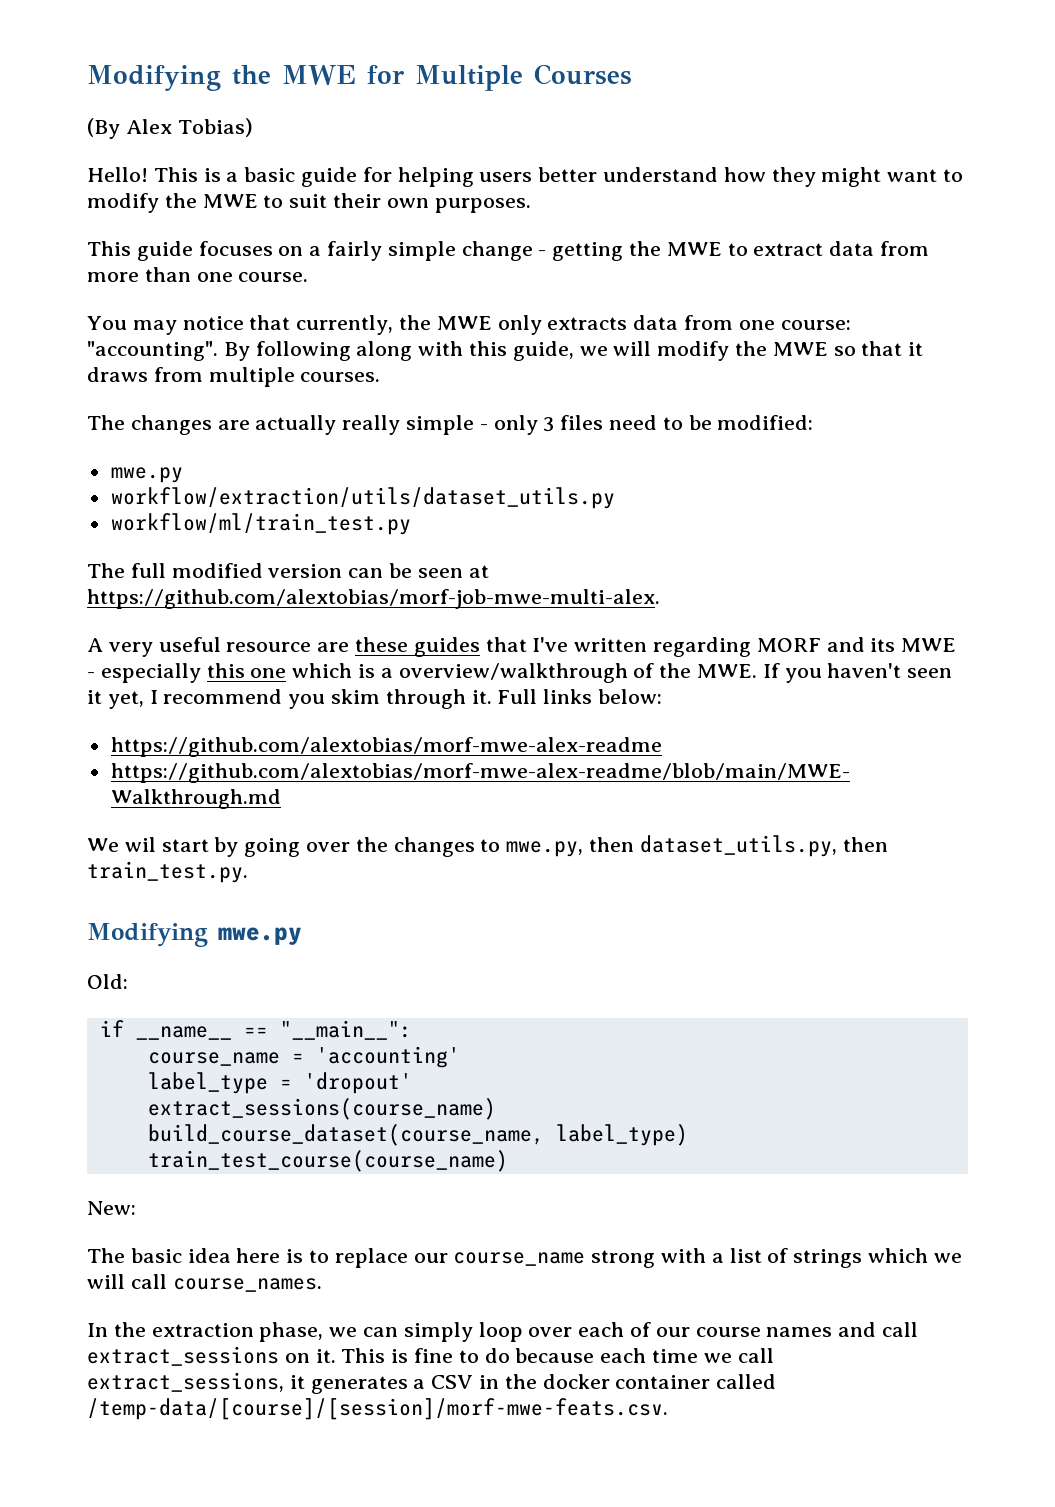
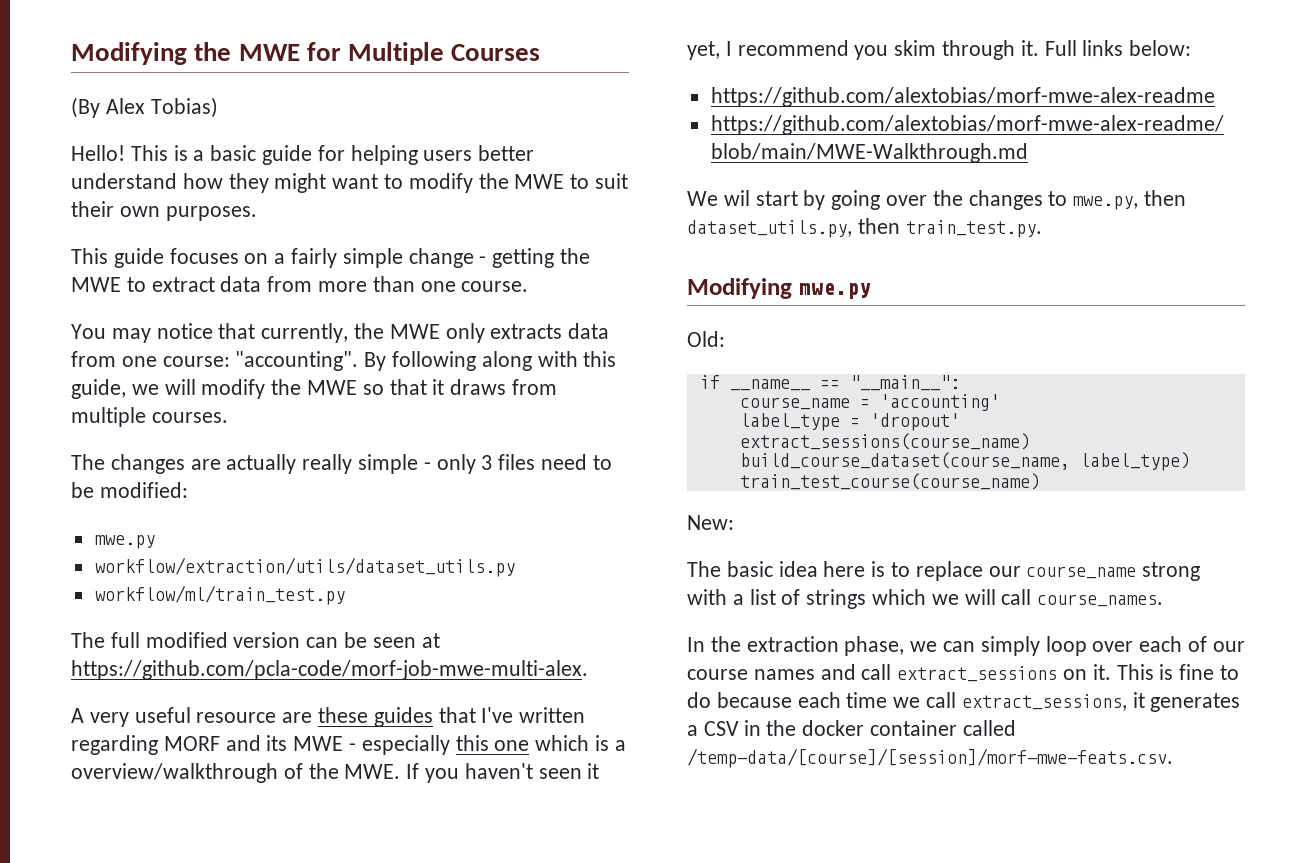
- The full modified version can be seen at https://github.com/alextobias/morf-job-mwe-multi-alex.
+ The full modified version can be seen at https://github.com/pcla-code/morf-job-mwe-multi-alex.

